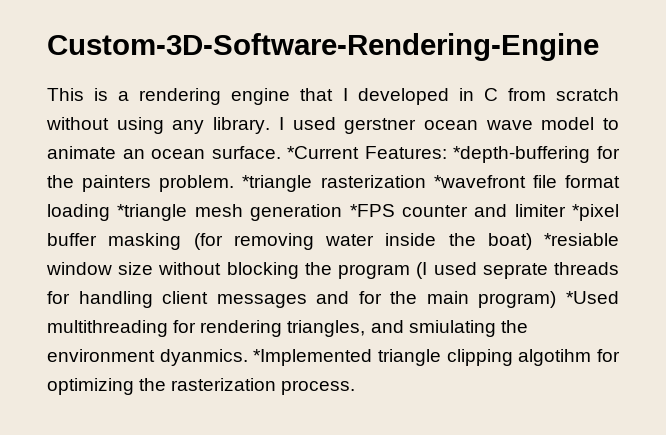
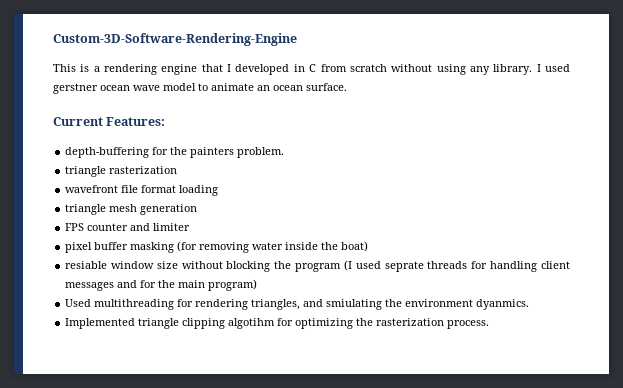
- I used gerstner ocean wave model to animate an ocean surface. *Current Features: *depth-buffering for the painters problem. *triangle rasterization *wavefront file format loading *triangle mesh generation *FPS counter and limiter *pixel buffer masking (for removing water inside the boat) *resiable window size without blocking the program (I used seprate threads for handling client messages and for the main program) *Used multithreading for rendering triangles, and smiulating the environment dyanmics. *Implemented triangle clipping algotihm for optimizing the rasterization process.
+ I used gerstner ocean wave model to animate an ocean surface.
+ Current Features:
+ depth-buffering for the painters problem.
+ triangle rasterization
+ wavefront file format loading
+ triangle mesh generation
+ FPS counter and limiter
+ pixel buffer masking (for removing water inside the boat)
+ resiable window size without blocking the program (I used seprate threads for handling client messages and for the main program)
+ Used multithreading for rendering triangles, and smiulating the environment dyanmics.
+ Implemented triangle clipping algotihm for optimizing the rasterization process.

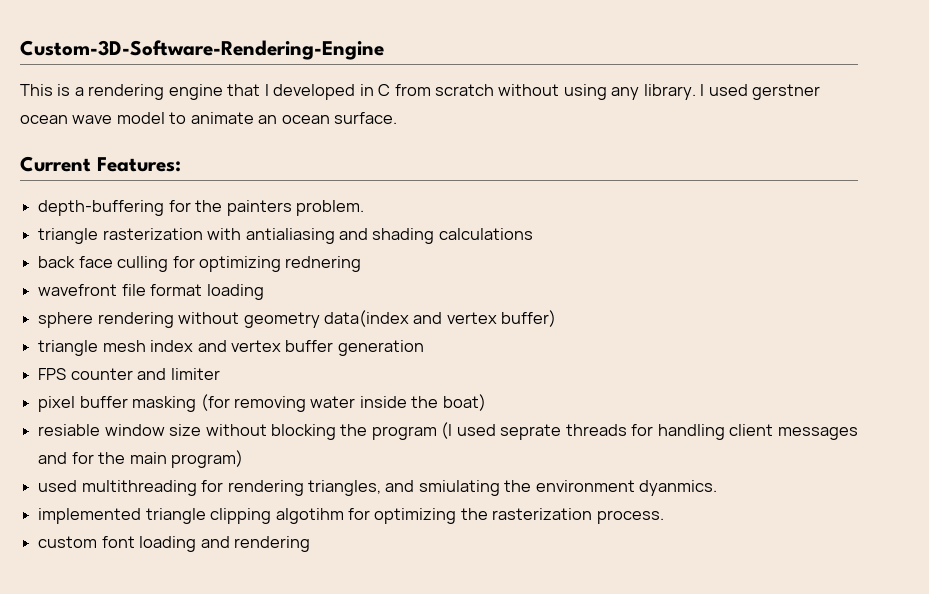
- triangle rasterization
+ triangle rasterization with antialiasing and shading calculations
+ back face culling for optimizing rednering
  wavefront file format loading
- triangle mesh generation
+ sphere rendering without geometry data(index and vertex buffer)
+ triangle mesh index and vertex buffer generation
- Used multithreading for rendering triangles, and smiulating the environment dyanmics.
+ used multithreading for rendering triangles, and smiulating the environment dyanmics.
- Implemented triangle clipping algotihm for optimizing the rasterization process.
+ implemented triangle clipping algotihm for optimizing the rasterization process.
+ custom font loading and rendering

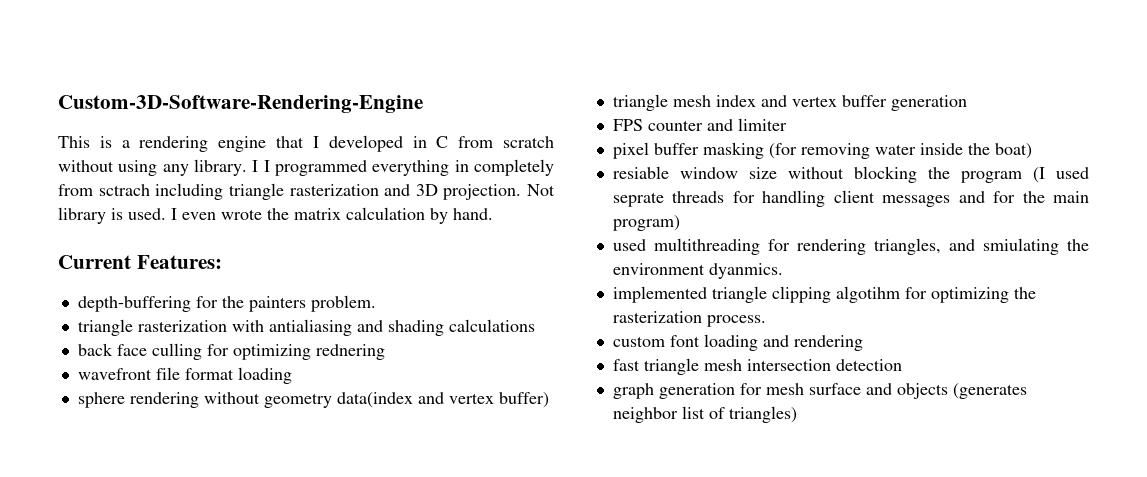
- I used gerstner ocean wave model to animate an ocean surface.
+ I I programmed everything in completely from sctrach including triangle rasterization and 3D projection. Not library is used. I even wrote the matrix calculation by hand.
+ fast triangle mesh intersection detection
+ graph generation for mesh surface and objects (generates neighbor list of triangles)

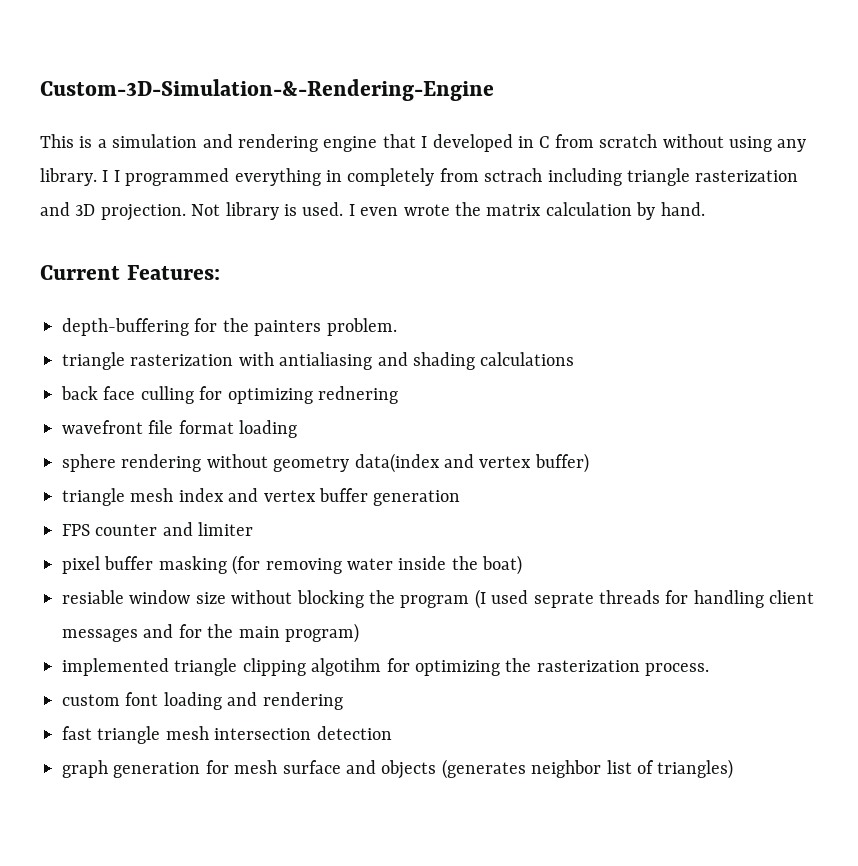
- Custom-3D-Software-Rendering-Engine
+ Custom-3D-Simulation-&-Rendering-Engine
- This is a rendering engine that I developed in C from scratch without using any library.
+ This is a simulation and rendering engine that I developed in C from scratch without using any library.
- used multithreading for rendering triangles, and smiulating the environment dyanmics.

